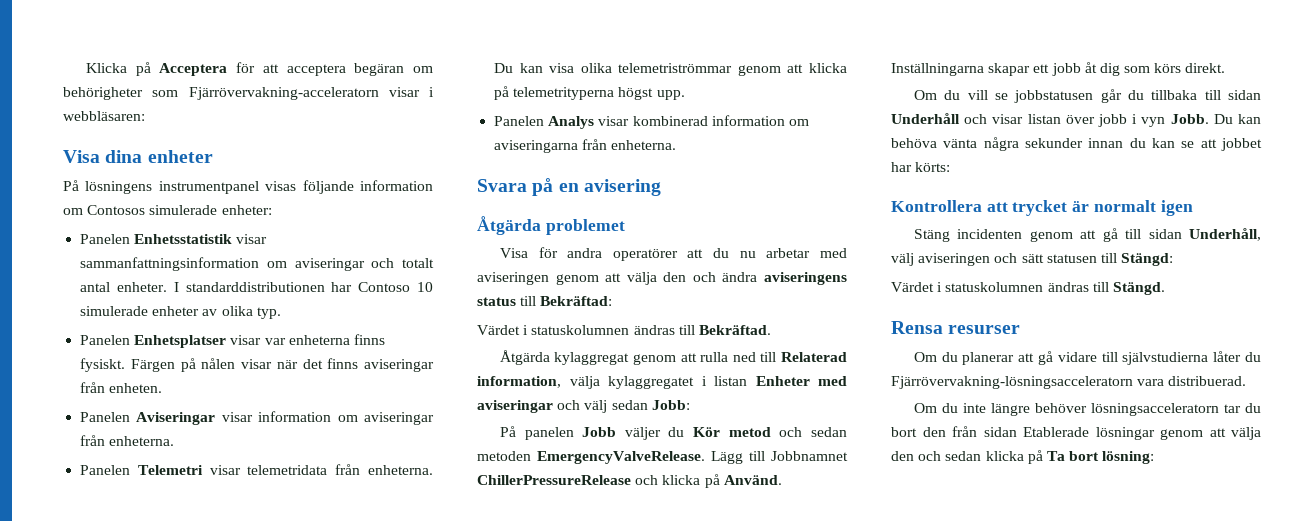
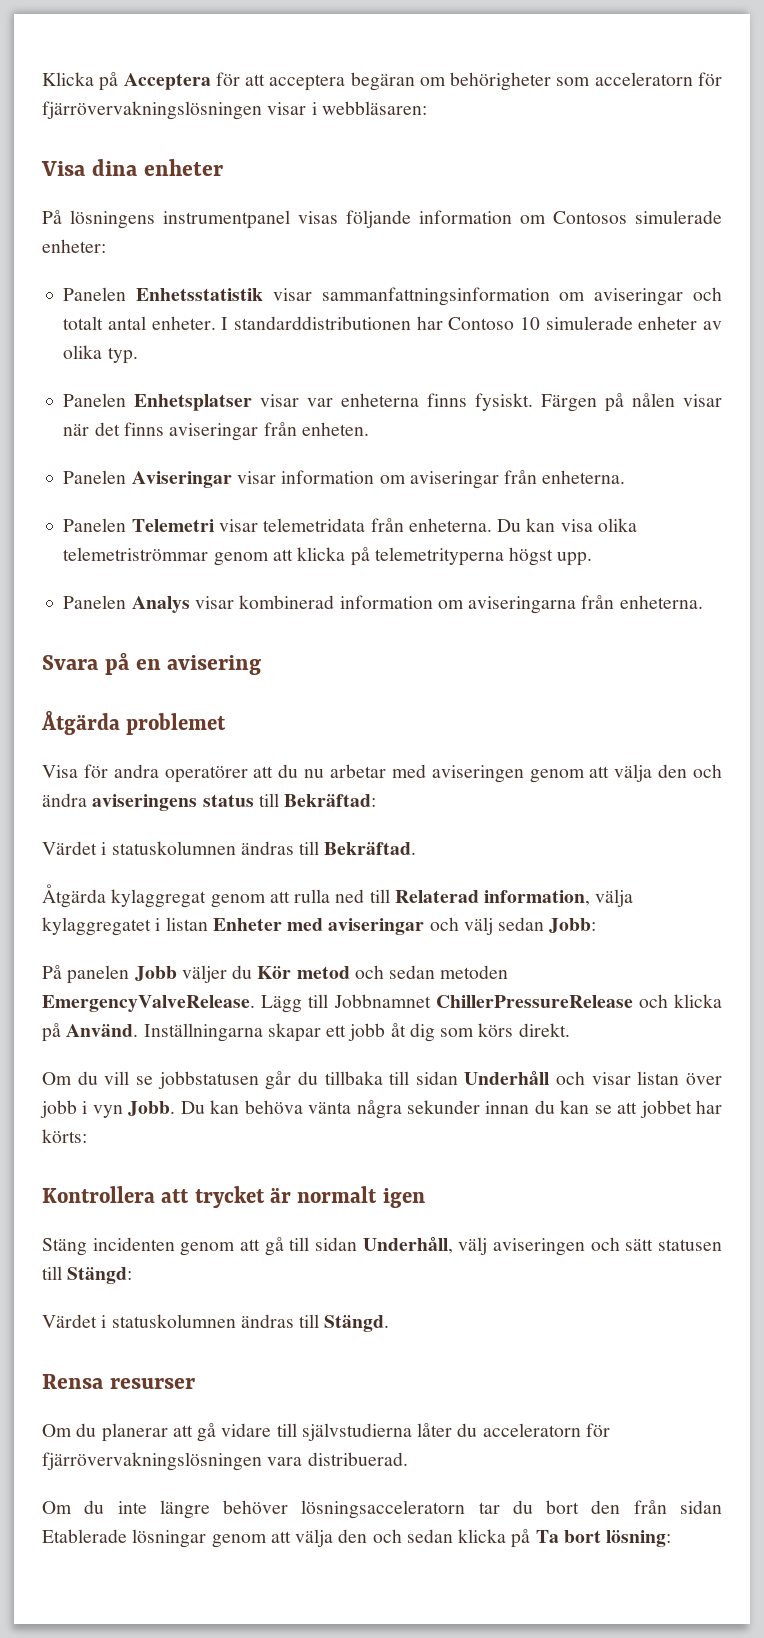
- Klicka på Acceptera för att acceptera begäran om behörigheter som Fjärrövervakning-acceleratorn visar i webbläsaren:
+ Klicka på Acceptera för att acceptera begäran om behörigheter som acceleratorn för fjärrövervakningslösningen visar i webbläsaren:
- Om du planerar att gå vidare till självstudierna låter du Fjärrövervakning-lösningsacceleratorn vara distribuerad.
+ Om du planerar att gå vidare till självstudierna låter du acceleratorn för fjärrövervakningslösningen vara distribuerad.

